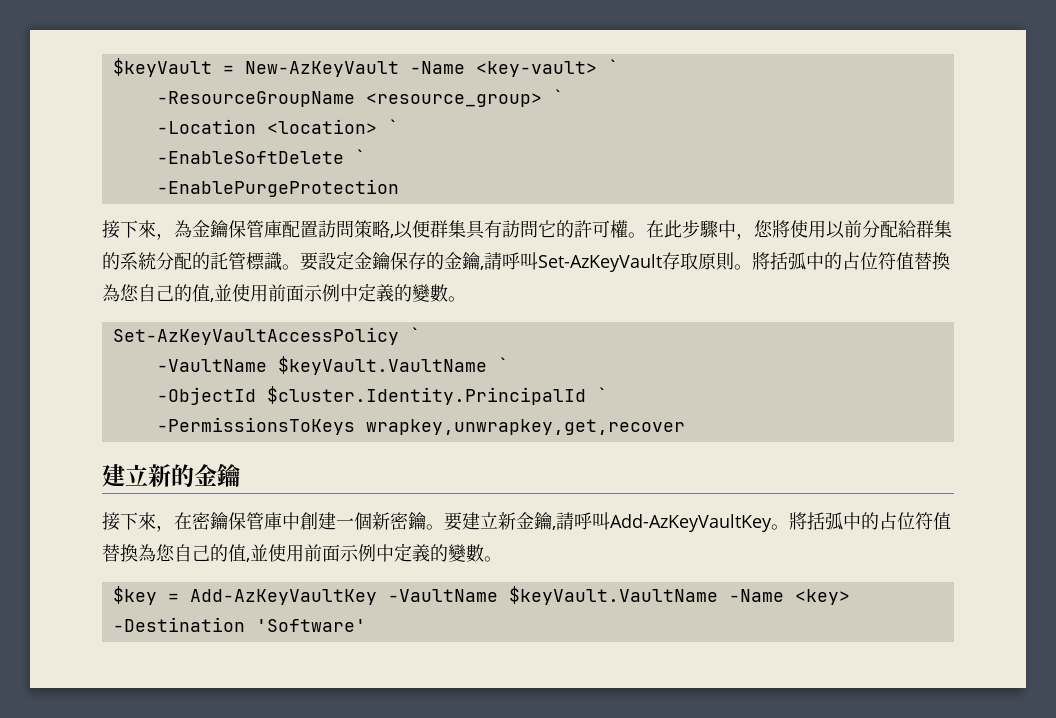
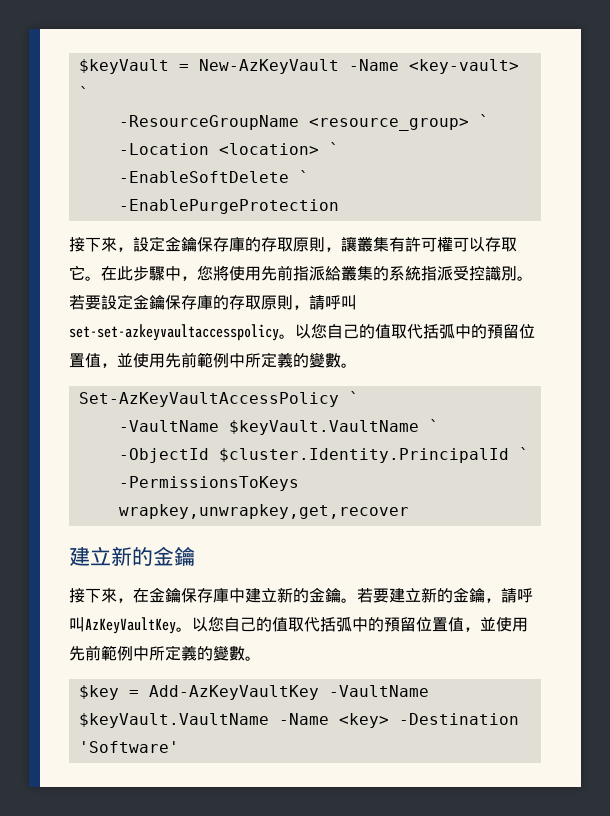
- 接下來，為金鑰保管庫配置訪問策略,以便群集具有訪問它的許可權。
+ 接下來，設定金鑰保存庫的存取原則，讓叢集有許可權可以存取它。
- 在此步驟中，您將使用以前分配給群集的系統分配的託管標識。要設定金鑰保存的金鑰,請呼叫Set-AzKeyVault存取原則。將括弧中的占位符值替換為您自己的值,並使用前面示例中定義的變數。
+ 在此步驟中，您將使用先前指派給叢集的系統指派受控識別。若要設定金鑰保存庫的存取原則，請呼叫set-set-azkeyvaultaccesspolicy。以您自己的值取代括弧中的預留位置值，並使用先前範例中所定義的變數。
- 接下來，在密鑰保管庫中創建一個新密鑰。要建立新金鑰,請呼叫Add-AzKeyVaultKey。將括弧中的占位符值替換為您自己的值,並使用前面示例中定義的變數。
+ 接下來，在金鑰保存庫中建立新的金鑰。若要建立新的金鑰，請呼叫AzKeyVaultKey。以您自己的值取代括弧中的預留位置值，並使用先前範例中所定義的變數。

